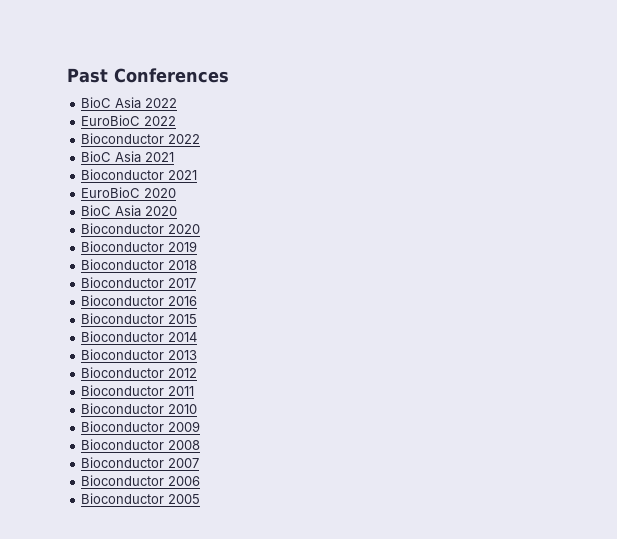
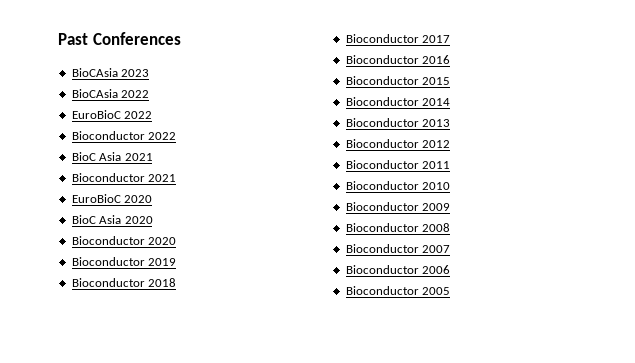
- BioC Asia 2022
+ BioCAsia 2023
+ BioCAsia 2022

